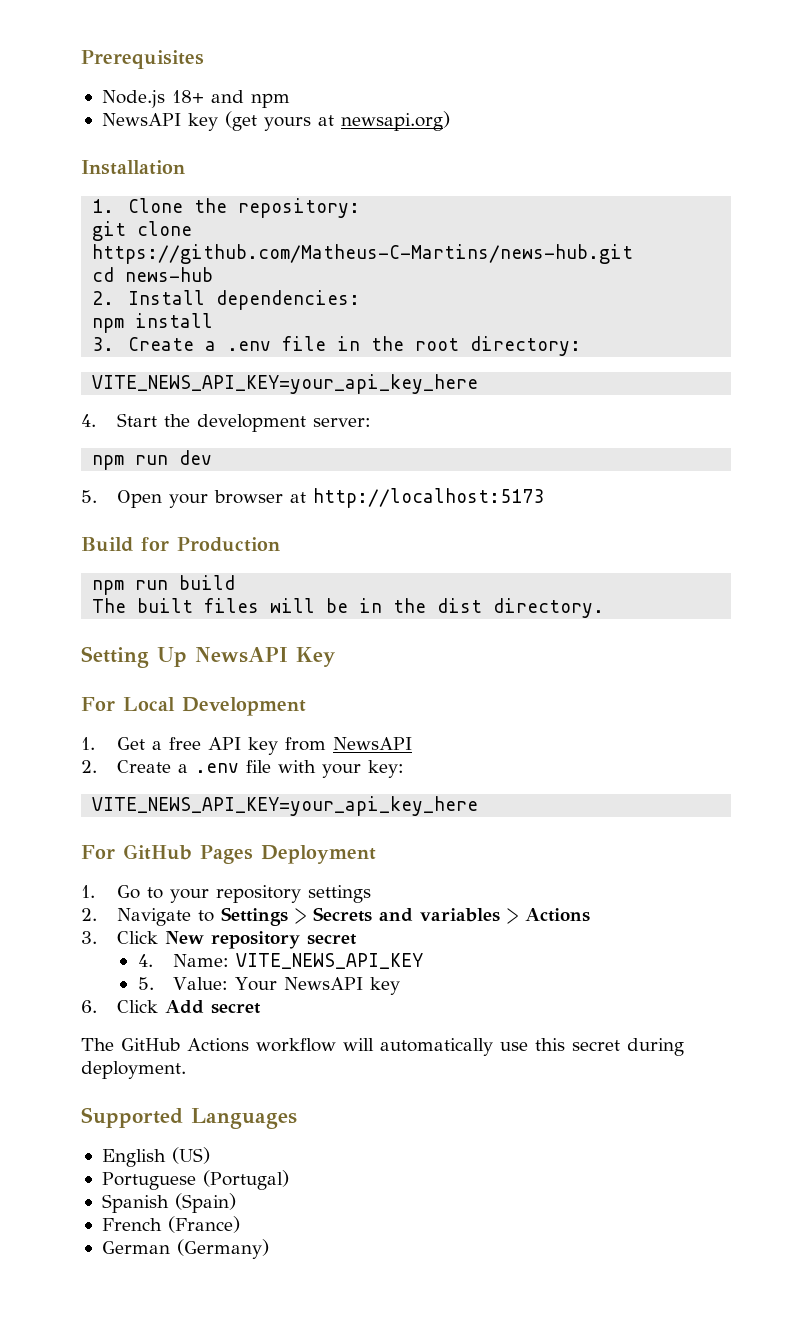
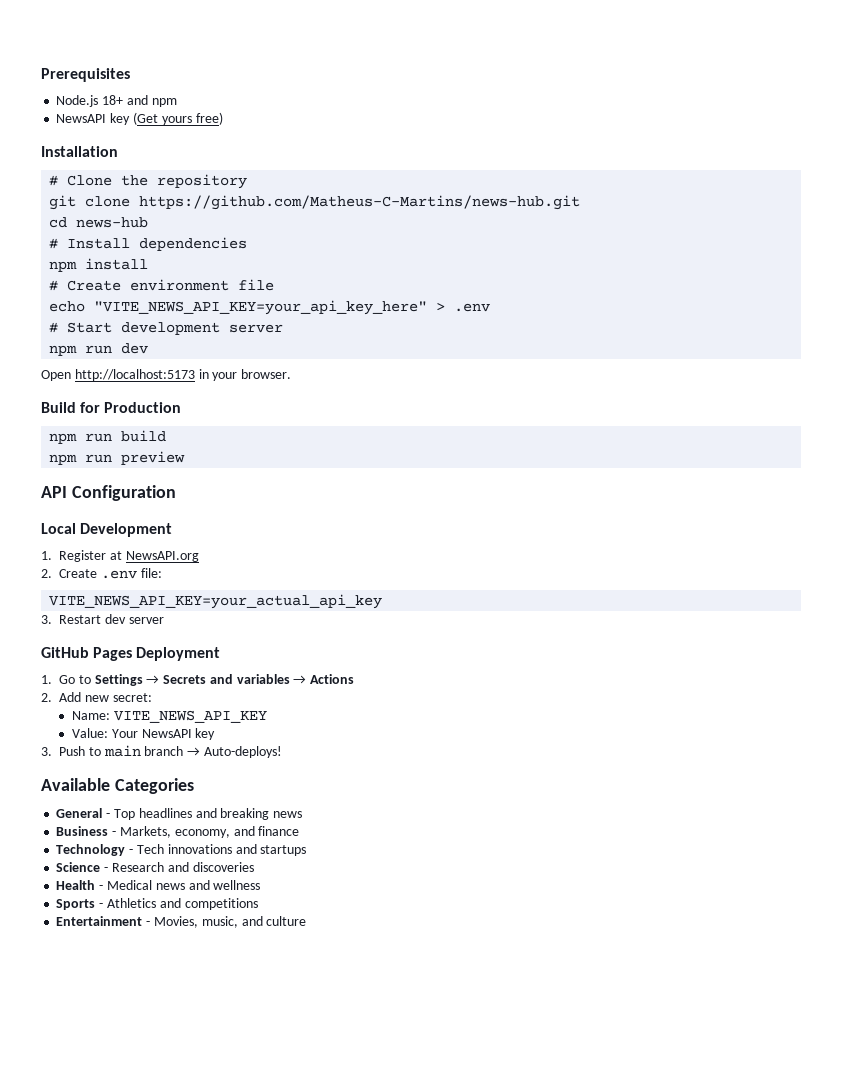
- NewsAPI key (get yours at newsapi.org)
+ NewsAPI key (Get yours free)
- 1. Clone the repository:
+ # Clone the repository
- 2. Install dependencies:
+ # Install dependencies
- 3. Create a .env file in the root directory:
- VITE_NEWS_API_KEY=your_api_key_here
- 4. Start the development server:
+ # Create environment file
+ echo "VITE_NEWS_API_KEY=your_api_key_here" > .env
+ # Start development server
  npm run dev
- 5. Open your browser at http://localhost:5173
+ Open http://localhost:5173 in your browser.
- The built files will be in the dist directory.
- Setting Up NewsAPI Key
- For Local Development
- 1. Get a free API key from NewsAPI
- 2. Create a .env file with your key:
- VITE_NEWS_API_KEY=your_api_key_here
- For GitHub Pages Deployment
+ npm run preview
+ API Configuration
+ Local Development
+ 1. Register at NewsAPI.org
+ 2. Create .env file:
+ VITE_NEWS_API_KEY=your_actual_api_key
+ 3. Restart dev server
+ GitHub Pages Deployment
- 1. Go to your repository settings
- 2. Navigate to Settings > Secrets and variables > Actions
+ 1. Go to Settings → Secrets and variables → Actions
- 3. Click New repository secret
- 4. Name: VITE_NEWS_API_KEY
+ 2. Add new secret:
+ Name: VITE_NEWS_API_KEY
- 5. Value: Your NewsAPI key
+ Value: Your NewsAPI key
- 6. Click Add secret
- The GitHub Actions workflow will automatically use this secret during deployment.
- Supported Languages
- English (US)
- Portuguese (Portugal)
- Spanish (Spain)
- French (France)
- German (Germany)
+ 3. Push to main branch → Auto-deploys!
+ Available Categories
+ General - Top headlines and breaking news
+ Business - Markets, economy, and finance
+ Technology - Tech innovations and startups
+ Science - Research and discoveries
+ Health - Medical news and wellness
+ Sports - Athletics and competitions
+ Entertainment - Movies, music, and culture

